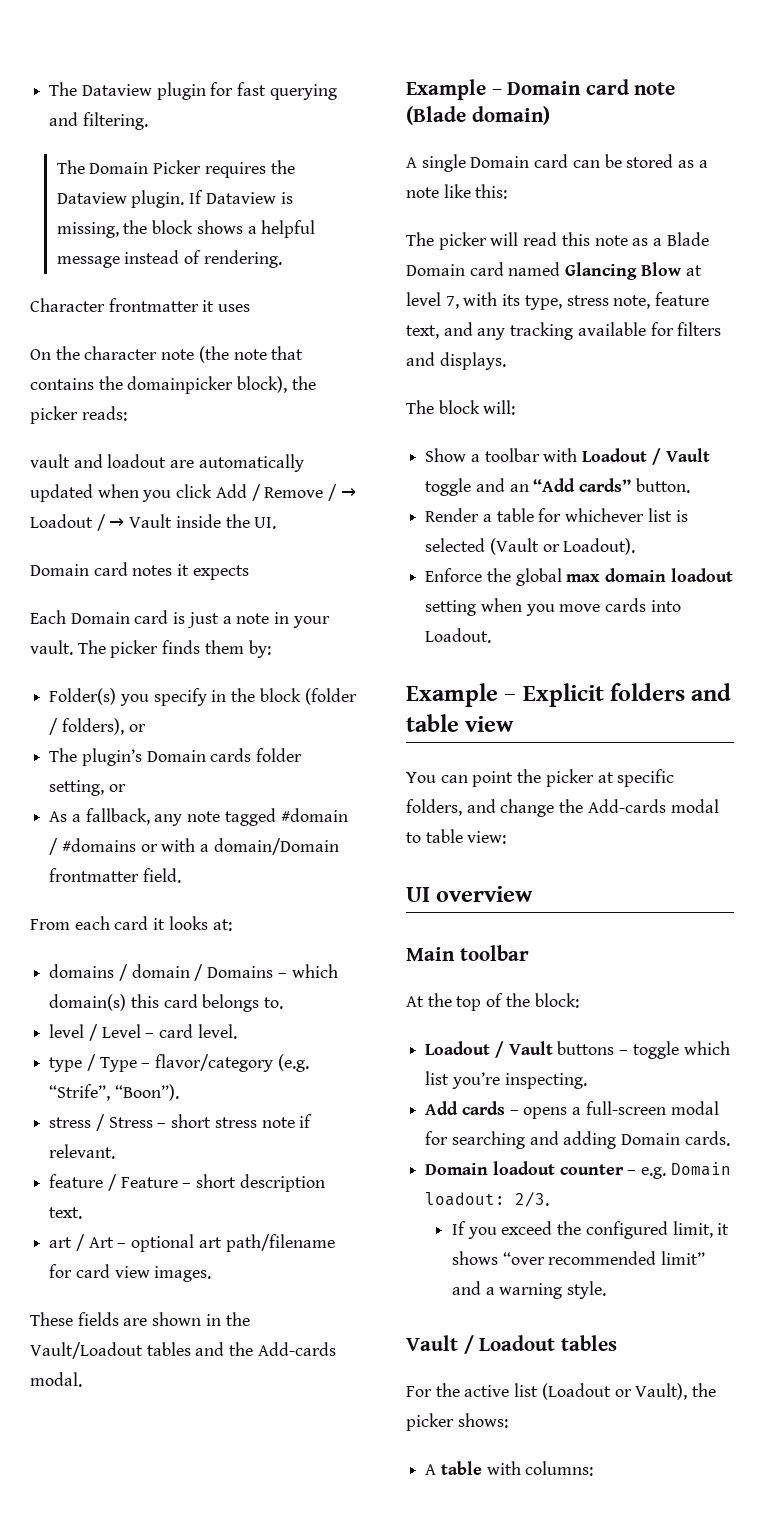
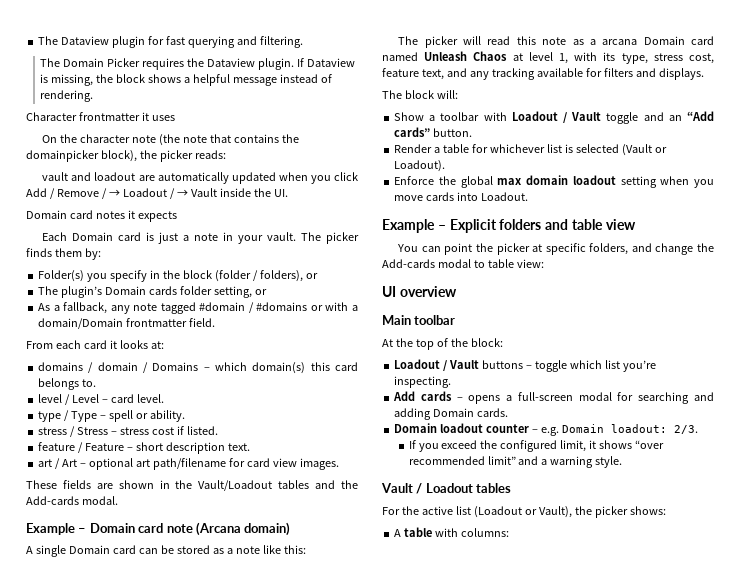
- type / Type – flavor/category (e.g. “Strife”, “Boon”).
+ type / Type – spell or ability.
- stress / Stress – short stress note if relevant.
+ stress / Stress – stress cost if listed.
- Example – Domain card note (Blade domain)
+ Example – Domain card note (Arcana domain)
- The picker will read this note as a Blade Domain card named Glancing Blow at level 7, with its type, stress note, feature text, and any tracking available for filters and displays.
+ The picker will read this note as a arcana Domain card named Unleash Chaos at level 1, with its type, stress cost, feature text, and any tracking available for filters and displays.

